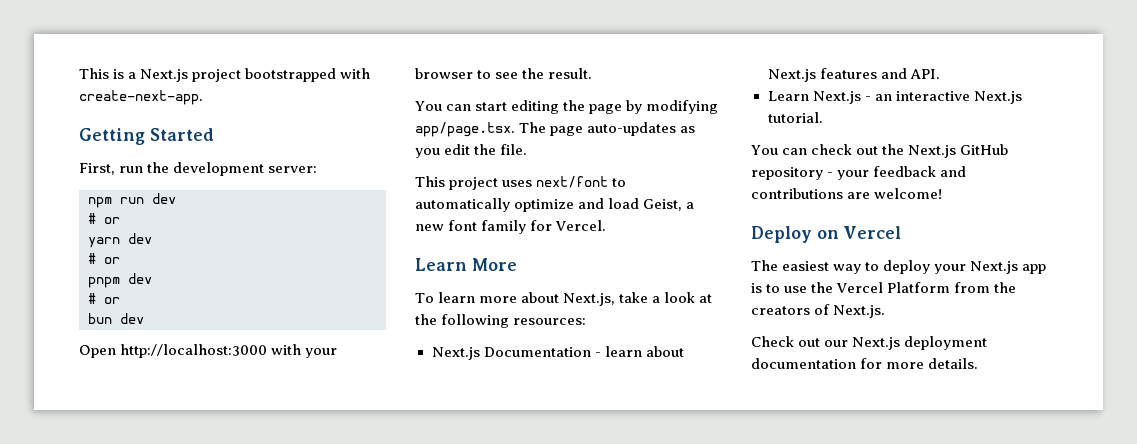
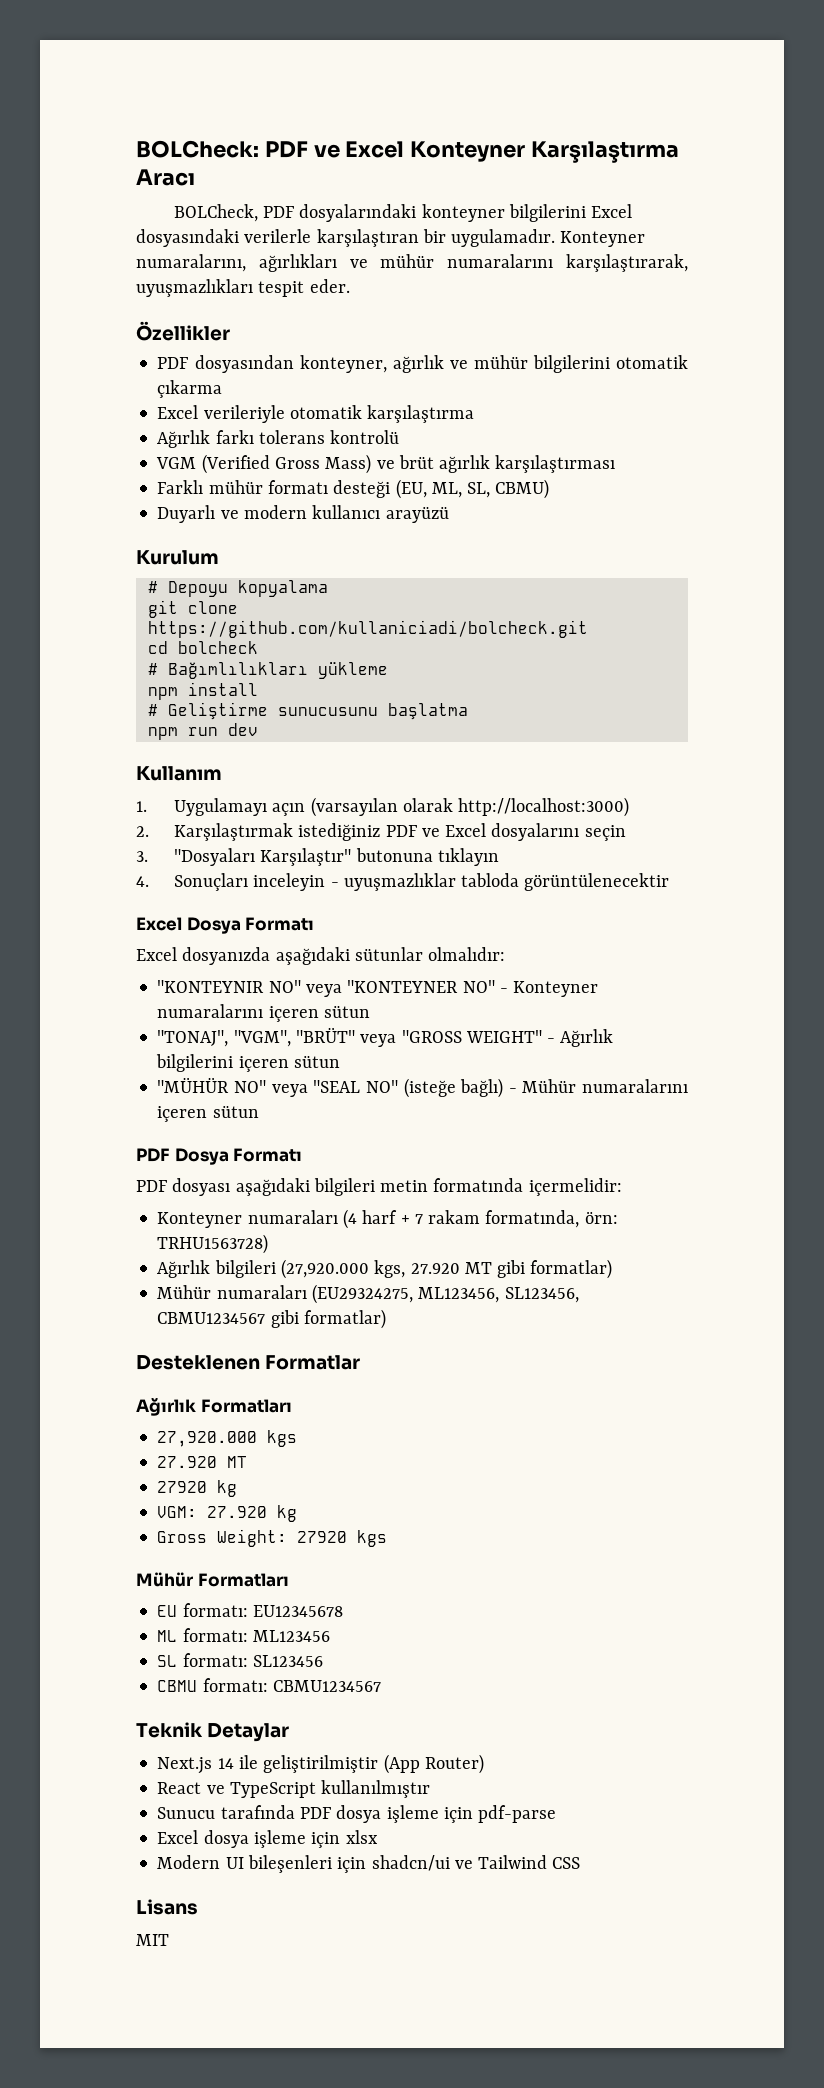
- This is a Next.js project bootstrapped with create-next-app.
- Getting Started
- First, run the development server:
+ BOLCheck: PDF ve Excel Konteyner Karşılaştırma Aracı
+ BOLCheck, PDF dosyalarındaki konteyner bilgilerini Excel dosyasındaki verilerle karşılaştıran bir uygulamadır. Konteyner numaralarını, ağırlıkları ve mühür numaralarını karşılaştırarak, uyuşmazlıkları tespit eder.
+ Özellikler
+ PDF dosyasından konteyner, ağırlık ve mühür bilgilerini otomatik çıkarma
+ Excel verileriyle otomatik karşılaştırma
+ Ağırlık farkı tolerans kontrolü
+ VGM (Verified Gross Mass) ve brüt ağırlık karşılaştırması
+ Farklı mühür formatı desteği (EU, ML, SL, CBMU)
+ Duyarlı ve modern kullanıcı arayüzü
+ Kurulum
+ # Depoyu kopyalama
+ git clone https://github.com/kullaniciadi/bolcheck.git
+ cd bolcheck
+ # Bağımlılıkları yükleme
+ npm install
+ # Geliştirme sunucusunu başlatma
  npm run dev
- # or
- yarn dev
- # or
- pnpm dev
- # or
- bun dev
- Open http://localhost:3000 with your browser to see the result.
- You can start editing the page by modifying app/page.tsx. The page auto-updates as you edit the file.
- This project uses next/font to automatically optimize and load Geist, a new font family for Vercel.
- Learn More
- To learn more about Next.js, take a look at the following resources:
- Next.js Documentation - learn about Next.js features and API.
- Learn Next.js - an interactive Next.js tutorial.
- You can check out the Next.js GitHub repository - your feedback and contributions are welcome!
- Deploy on Vercel
- The easiest way to deploy your Next.js app is to use the Vercel Platform from the creators of Next.js.
- Check out our Next.js deployment documentation for more details.
+ Kullanım
+ 1. Uygulamayı açın (varsayılan olarak http://localhost:3000)
+ 2. Karşılaştırmak istediğiniz PDF ve Excel dosyalarını seçin
+ 3. "Dosyaları Karşılaştır" butonuna tıklayın
+ 4. Sonuçları inceleyin - uyuşmazlıklar tabloda görüntülenecektir
+ Excel Dosya Formatı
+ Excel dosyanızda aşağıdaki sütunlar olmalıdır:
+ "KONTEYNIR NO" veya "KONTEYNER NO" - Konteyner numaralarını içeren sütun
+ "TONAJ", "VGM", "BRÜT" veya "GROSS WEIGHT" - Ağırlık bilgilerini içeren sütun
+ "MÜHÜR NO" veya "SEAL NO" (isteğe bağlı) - Mühür numaralarını içeren sütun
+ PDF Dosya Formatı
+ PDF dosyası aşağıdaki bilgileri metin formatında içermelidir:
+ Konteyner numaraları (4 harf + 7 rakam formatında, örn: TRHU1563728)
+ Ağırlık bilgileri (27,920.000 kgs, 27.920 MT gibi formatlar)
+ Mühür numaraları (EU29324275, ML123456, SL123456, CBMU1234567 gibi formatlar)
+ Desteklenen Formatlar
+ Ağırlık Formatları
+ 27,920.000 kgs
+ 27.920 MT
+ 27920 kg
+ VGM: 27.920 kg
+ Gross Weight: 27920 kgs
+ Mühür Formatları
+ EU formatı: EU12345678
+ ML formatı: ML123456
+ SL formatı: SL123456
+ CBMU formatı: CBMU1234567
+ Teknik Detaylar
+ Next.js 14 ile geliştirilmiştir (App Router)
+ React ve TypeScript kullanılmıştır
+ Sunucu tarafında PDF dosya işleme için pdf-parse
+ Excel dosya işleme için xlsx
+ Modern UI bileşenleri için shadcn/ui ve Tailwind CSS
+ Lisans
+ MIT

